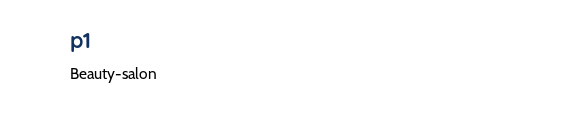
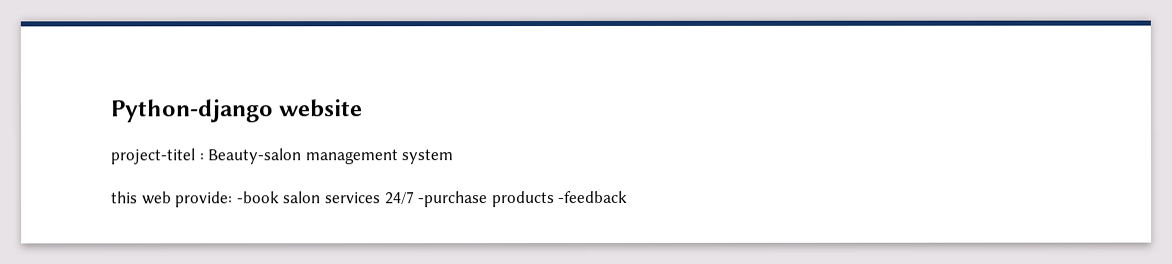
- p1
- Beauty-salon
+ Python-django website
+ project-titel : Beauty-salon management system
+ this web provide: -book salon services 24/7 -purchase products -feedback

